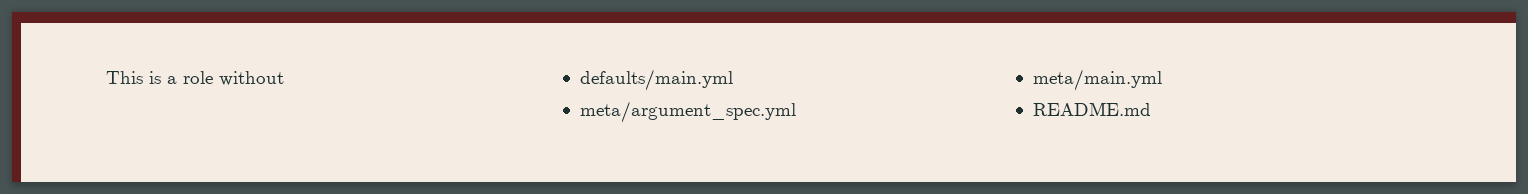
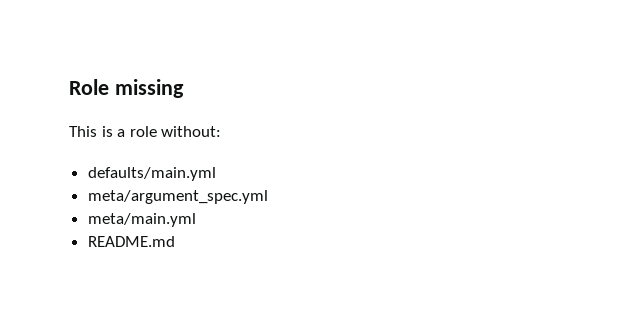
+ Role missing
- This is a role without
+ This is a role without:

